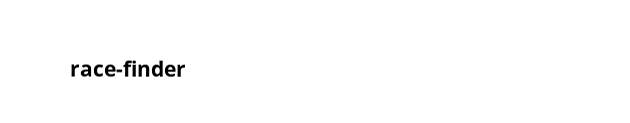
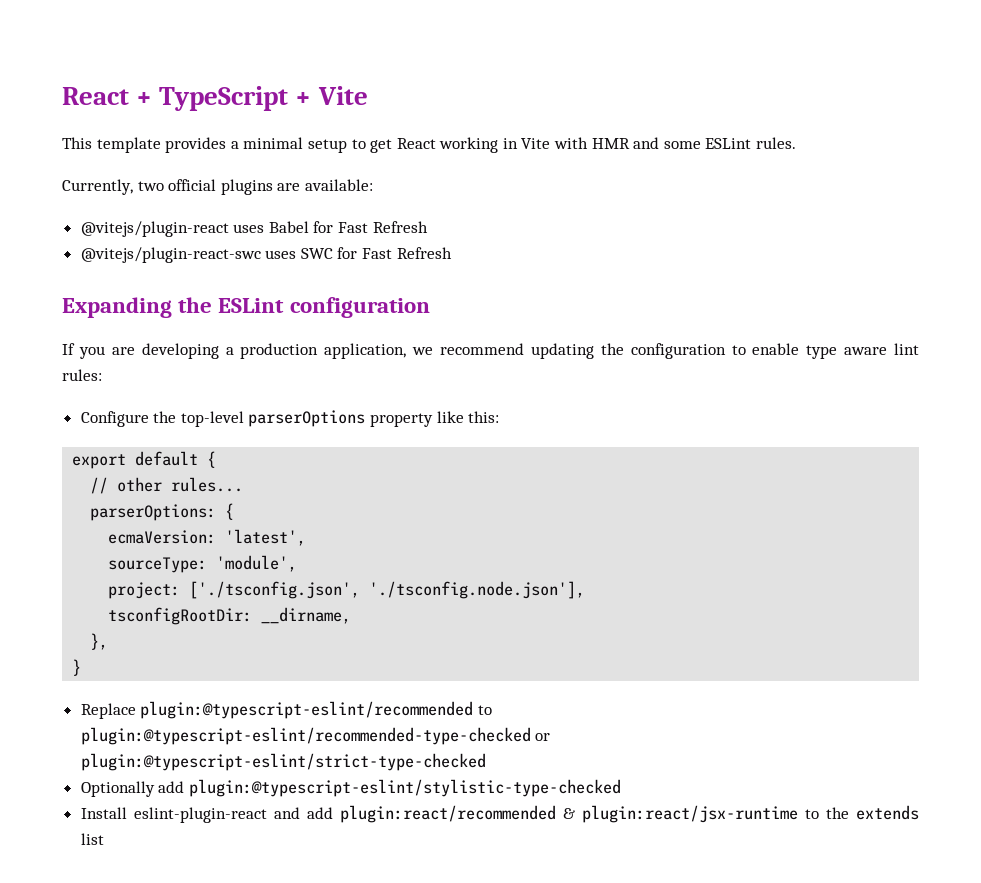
- race-finder
+ React + TypeScript + Vite
+ This template provides a minimal setup to get React working in Vite with HMR and some ESLint rules.
+ Currently, two official plugins are available:
+ @vitejs/plugin-react uses Babel for Fast Refresh
+ @vitejs/plugin-react-swc uses SWC for Fast Refresh
+ Expanding the ESLint configuration
+ If you are developing a production application, we recommend updating the configuration to enable type aware lint rules:
+ Configure the top-level parserOptions property like this:
+ export default {
+ // other rules...
+ parserOptions: {
+ ecmaVersion: 'latest',
+ sourceType: 'module',
+ project: ['./tsconfig.json', './tsconfig.node.json'],
+ tsconfigRootDir: __dirname,
+ },
+ }
+ Replace plugin:@typescript-eslint/recommended to plugin:@typescript-eslint/recommended-type-checked or plugin:@typescript-eslint/strict-type-checked
+ Optionally add plugin:@typescript-eslint/stylistic-type-checked
+ Install eslint-plugin-react and add plugin:react/recommended & plugin:react/jsx-runtime to the extends list

